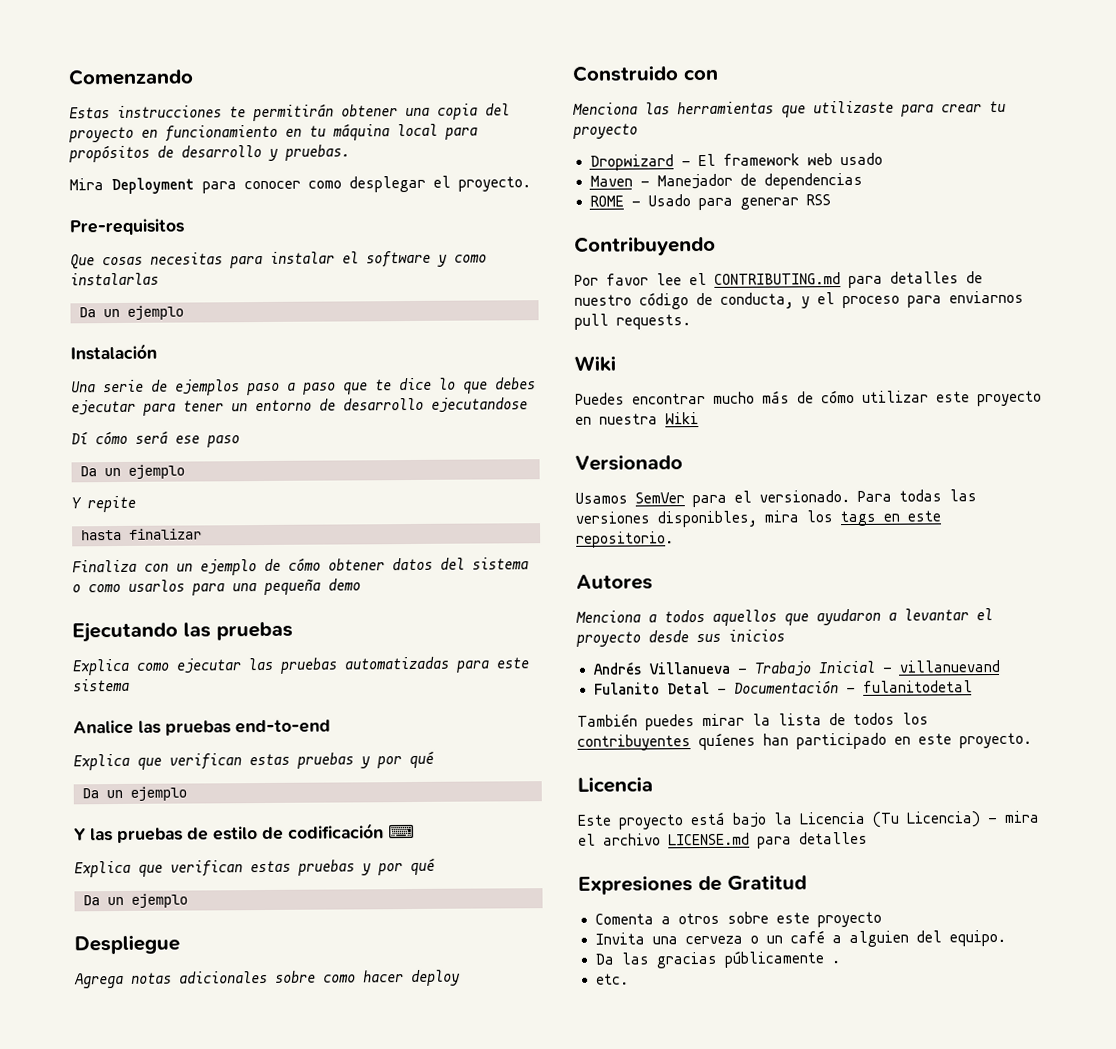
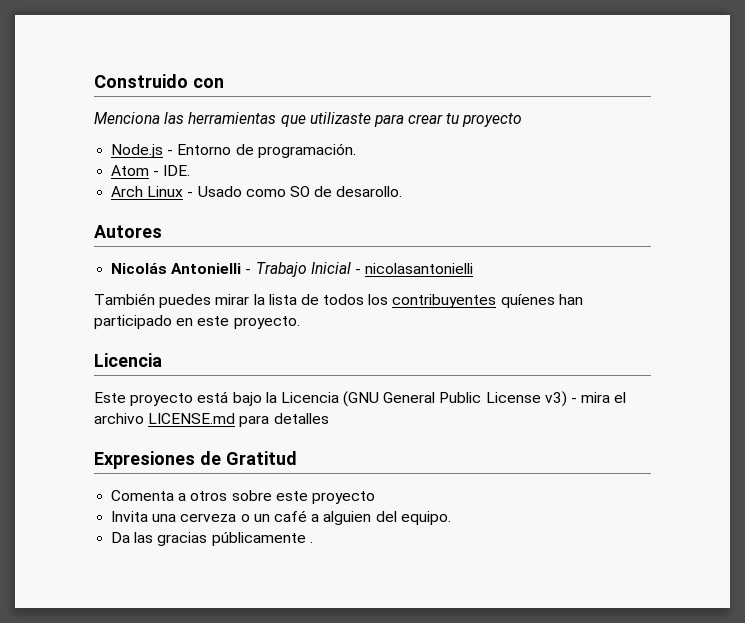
- Comenzando
- Estas instrucciones te permitirán obtener una copia del proyecto en funcionamiento en tu máquina local para propósitos de desarrollo y pruebas.
- Mira Deployment para conocer como desplegar el proyecto.
- Pre-requisitos
- Que cosas necesitas para instalar el software y como instalarlas
- Da un ejemplo
- Instalación
- Una serie de ejemplos paso a paso que te dice lo que debes ejecutar para tener un entorno de desarrollo ejecutandose
- Dí cómo será ese paso
- Da un ejemplo
- Y repite
- hasta finalizar
- Finaliza con un ejemplo de cómo obtener datos del sistema o como usarlos para una pequeña demo
- Ejecutando las pruebas
- Explica como ejecutar las pruebas automatizadas para este sistema
- Analice las pruebas end-to-end
- Explica que verifican estas pruebas y por qué
- Da un ejemplo
- Y las pruebas de estilo de codificación ⌨
- Explica que verifican estas pruebas y por qué
- Da un ejemplo
- Despliegue
- Agrega notas adicionales sobre como hacer deploy
- Dropwizard - El framework web usado
- Maven - Manejador de dependencias
- ROME - Usado para generar RSS
- Contribuyendo
- Por favor lee el CONTRIBUTING.md para detalles de nuestro código de conducta, y el proceso para enviarnos pull requests.
- Wiki
- Puedes encontrar mucho más de cómo utilizar este proyecto en nuestra Wiki
- Versionado
- Usamos SemVer para el versionado. Para todas las versiones disponibles, mira los tags en este repositorio.
+ Node.js - Entorno de programación.
+ Atom - IDE.
+ Arch Linux - Usado como SO de desarollo.
  Autores
- Menciona a todos aquellos que ayudaron a levantar el proyecto desde sus inicios
- Andrés Villanueva - Trabajo Inicial - villanuevand
- Fulanito Detal - Documentación - fulanitodetal
+ Nicolás Antonielli - Trabajo Inicial - nicolasantonielli
- Este proyecto está bajo la Licencia (Tu Licencia) - mira el archivo LICENSE.md para detalles
+ Este proyecto está bajo la Licencia (GNU General Public License v3) - mira el archivo LICENSE.md para detalles
- etc.

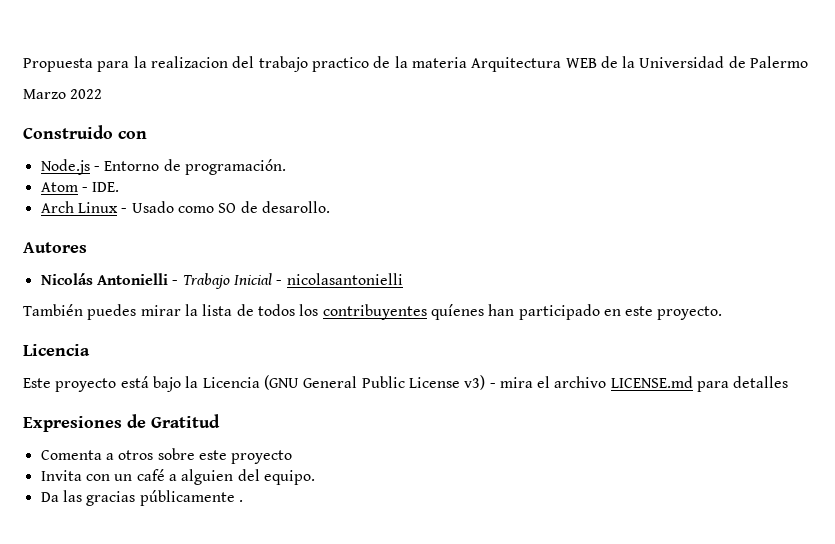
+ Propuesta para la realizacion del trabajo practico de la materia Arquitectura WEB de la Universidad de Palermo
+ Marzo 2022
  Construido con
- Menciona las herramientas que utilizaste para crear tu proyecto
- Invita una cerveza o un café a alguien del equipo.
+ Invita con un café a alguien del equipo.

